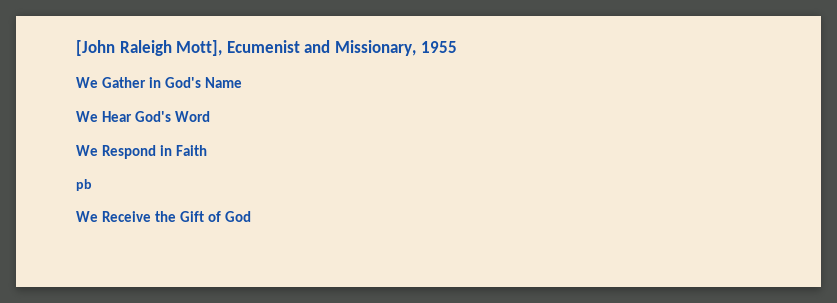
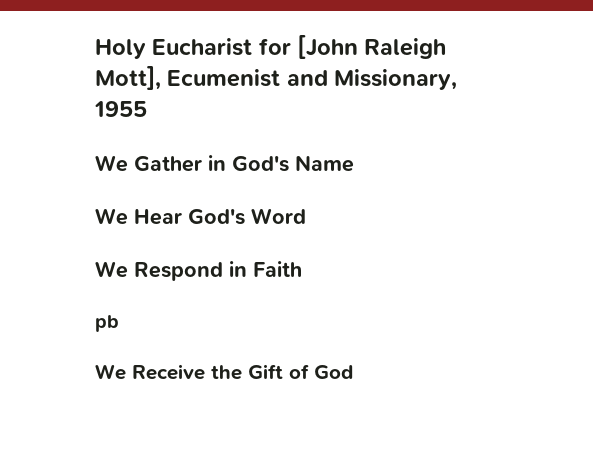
- [John Raleigh Mott], Ecumenist and Missionary, 1955
+ Holy Eucharist for [John Raleigh Mott], Ecumenist and Missionary, 1955

